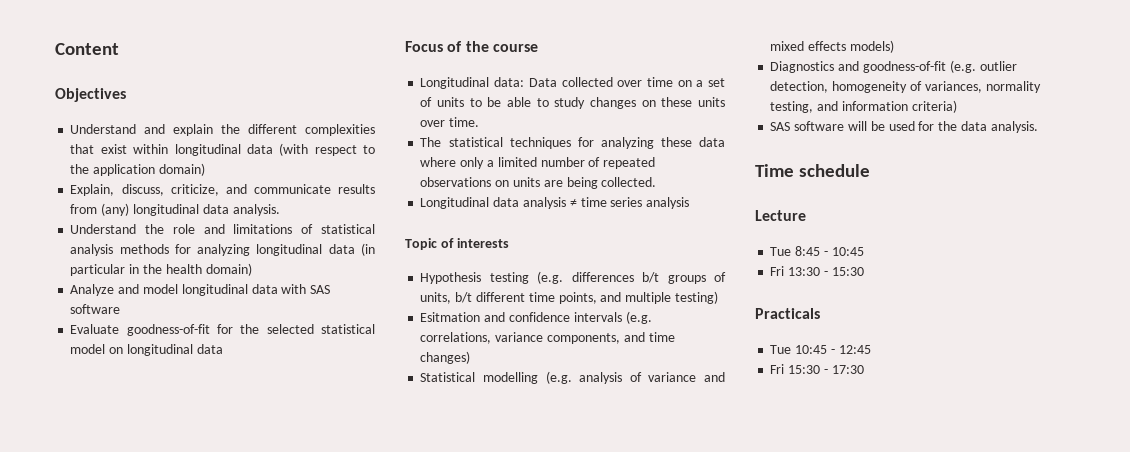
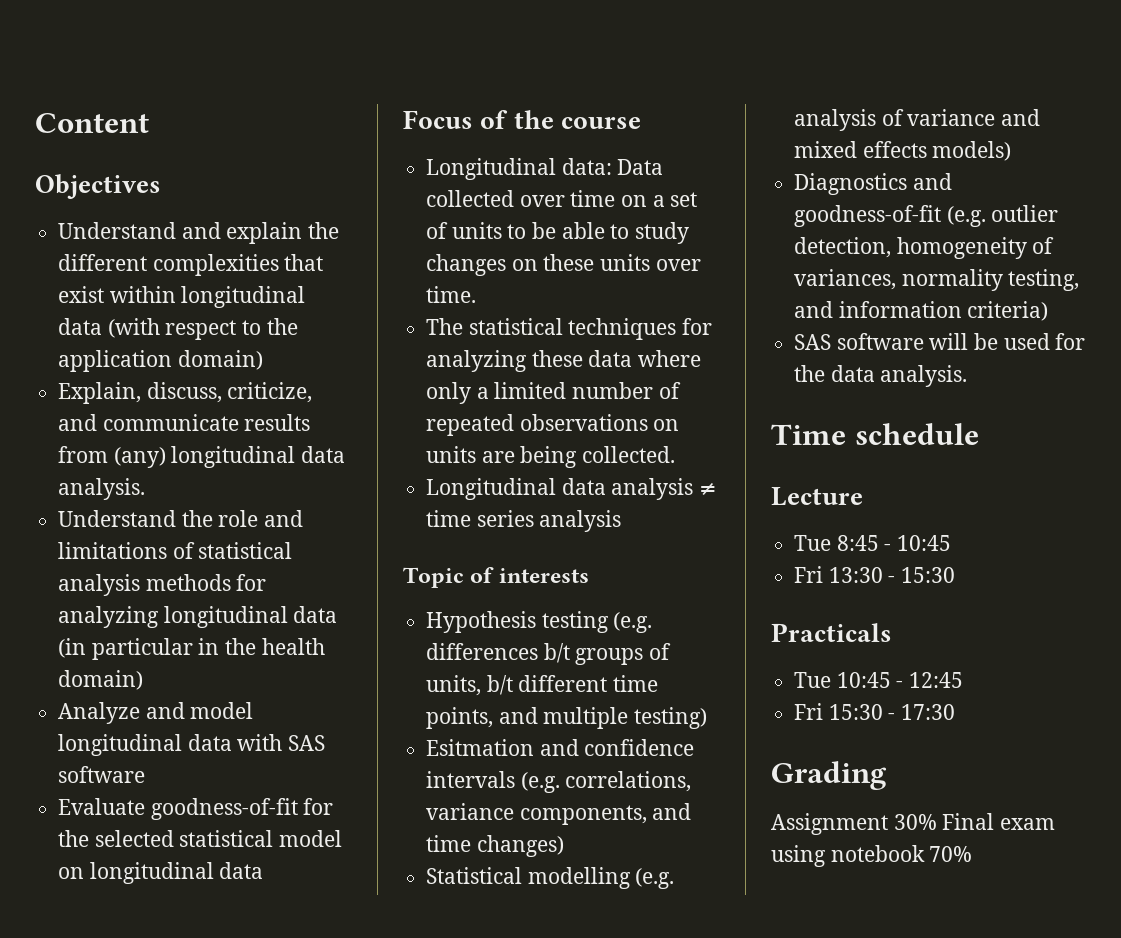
+ Grading
+ Assignment 30% Final exam using notebook 70%

